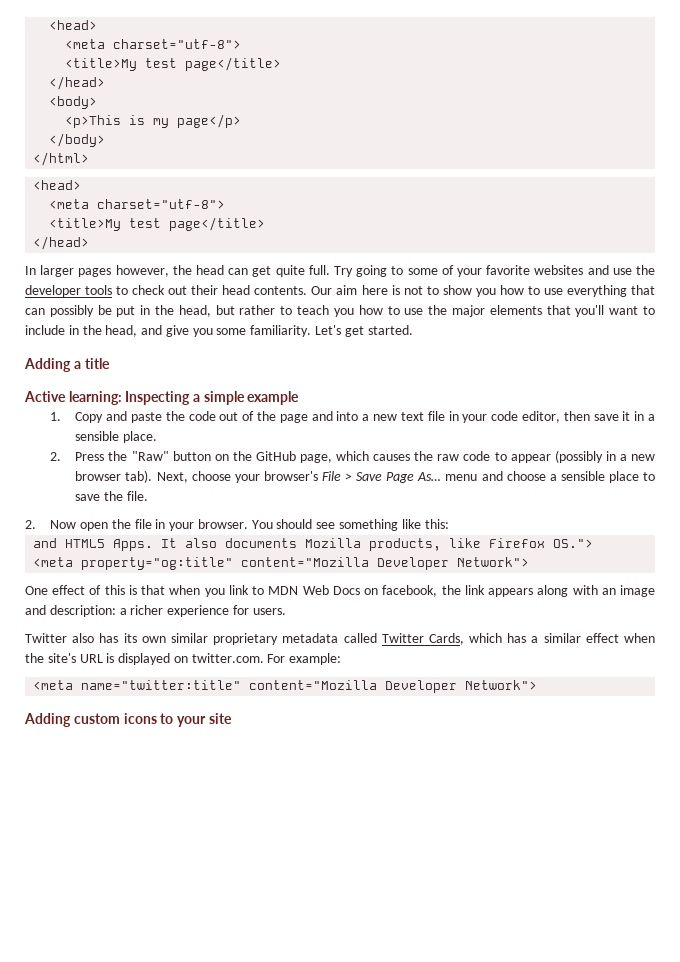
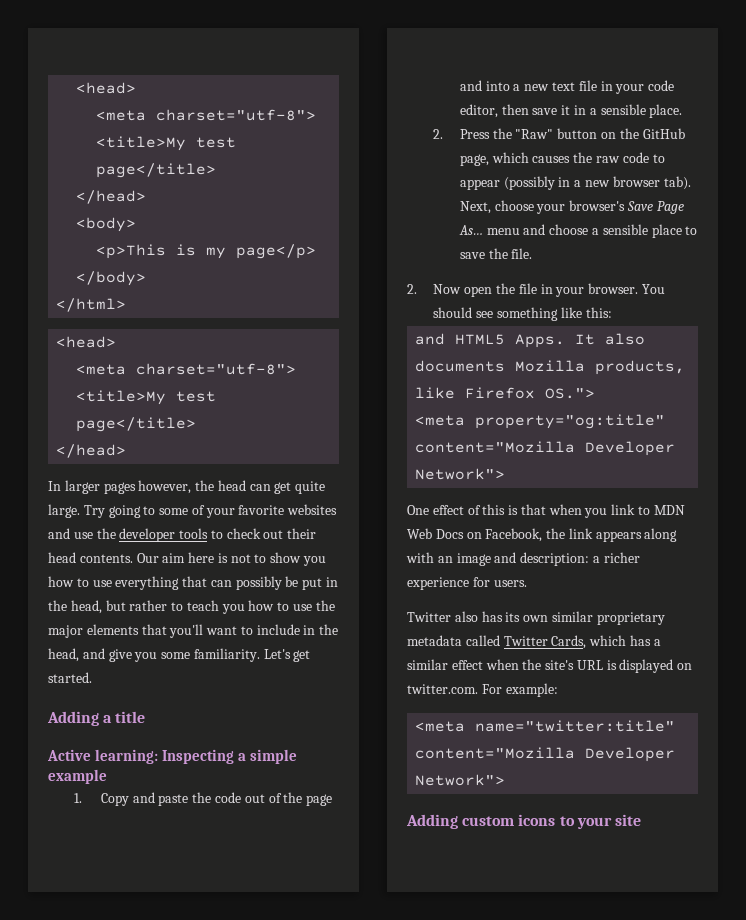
- In larger pages however, the head can get quite full.
+ In larger pages however, the head can get quite large.
- Next, choose your browser's File > Save Page As… menu and choose a sensible place to save the file.
+ Next, choose your browser's Save Page As… menu and choose a sensible place to save the file.
- One effect of this is that when you link to MDN Web Docs on facebook, the link appears along with an image and description: a richer experience for users.
+ One effect of this is that when you link to MDN Web Docs on Facebook, the link appears along with an image and description: a richer experience for users.

